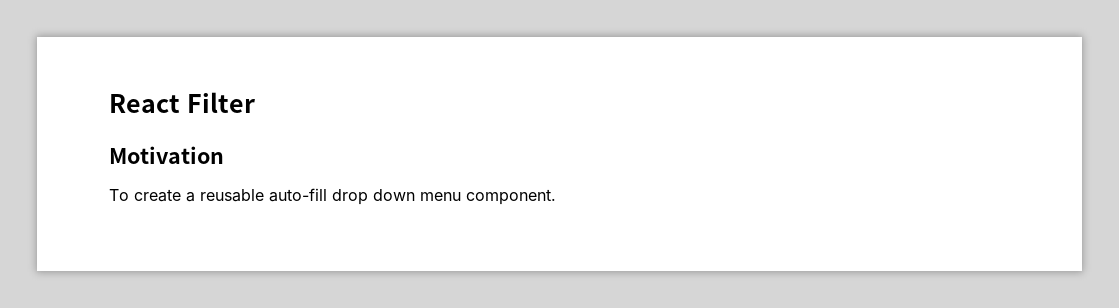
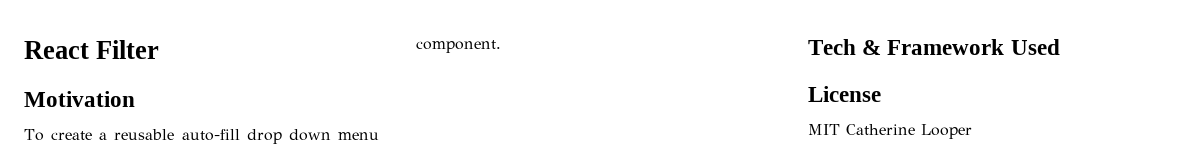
+ Tech & Framework Used
+ License
+ MIT Catherine Looper

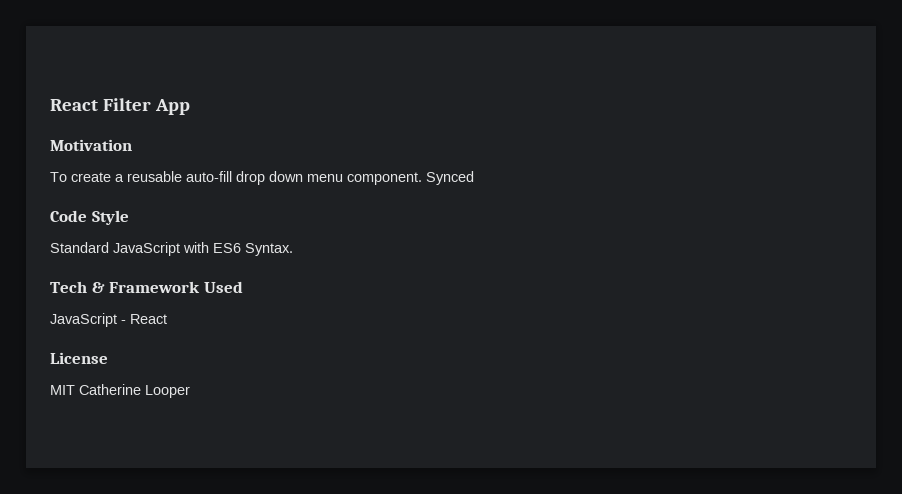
- React Filter
+ React Filter App
+ Synced
+ Code Style
+ Standard JavaScript with ES6 Syntax.
+ JavaScript - React

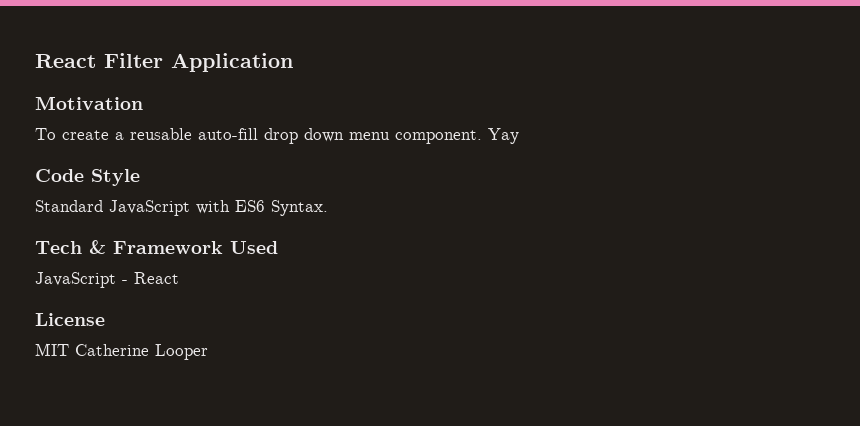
- React Filter App
+ React Filter Application
- Synced
+ Yay

